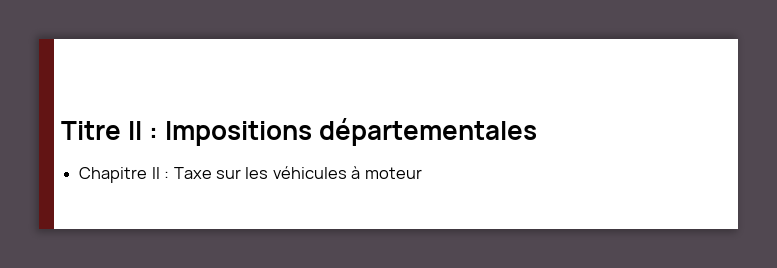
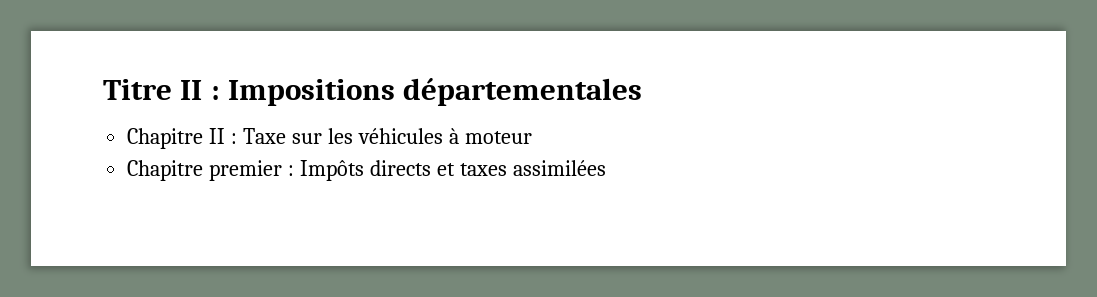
+ Chapitre premier : Impôts directs et taxes assimilées

